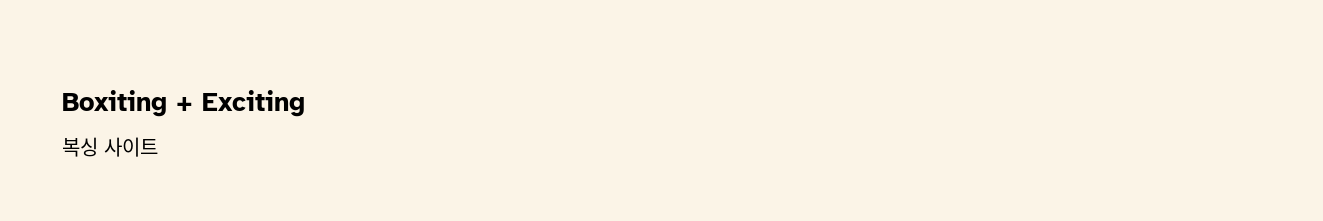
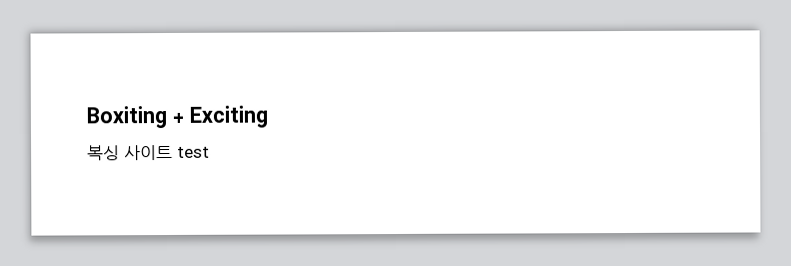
- 복싱 사이트
+ 복싱 사이트 test

